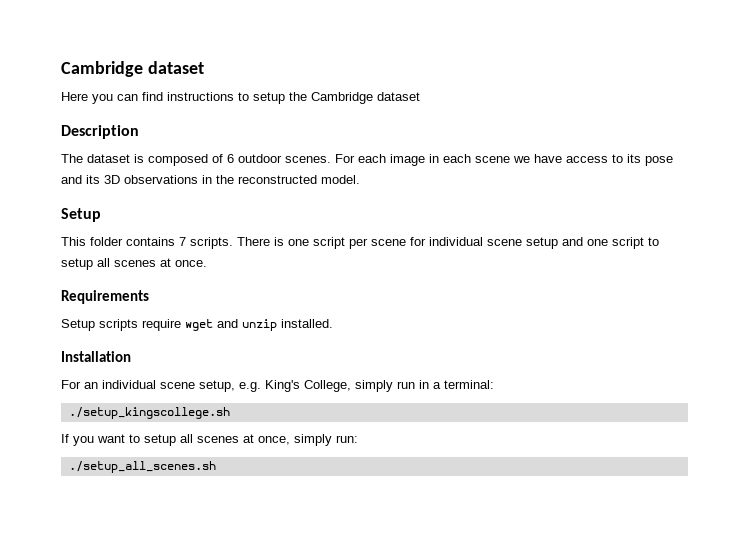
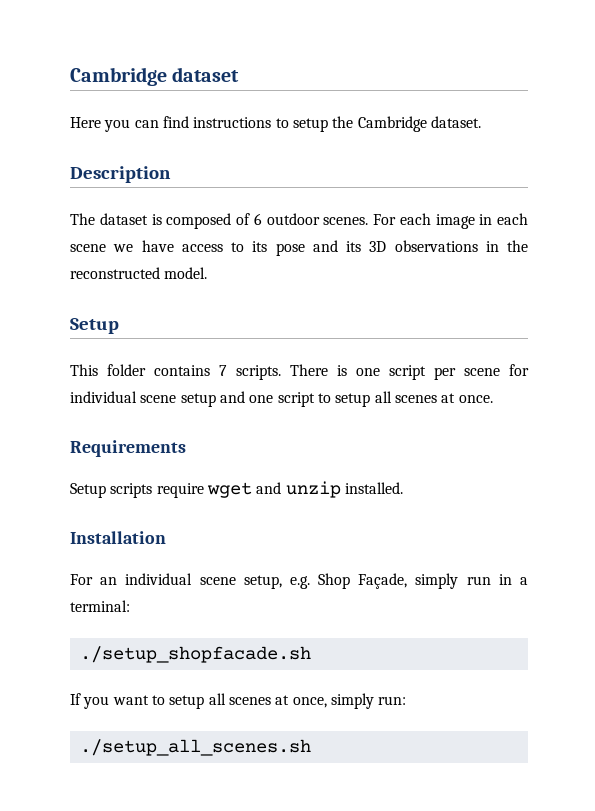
- Here you can find instructions to setup the Cambridge dataset
+ Here you can find instructions to setup the Cambridge dataset.
- For an individual scene setup, e.g. King's College, simply run in a terminal:
+ For an individual scene setup, e.g. Shop Façade, simply run in a terminal:
- ./setup_kingscollege.sh
+ ./setup_shopfacade.sh

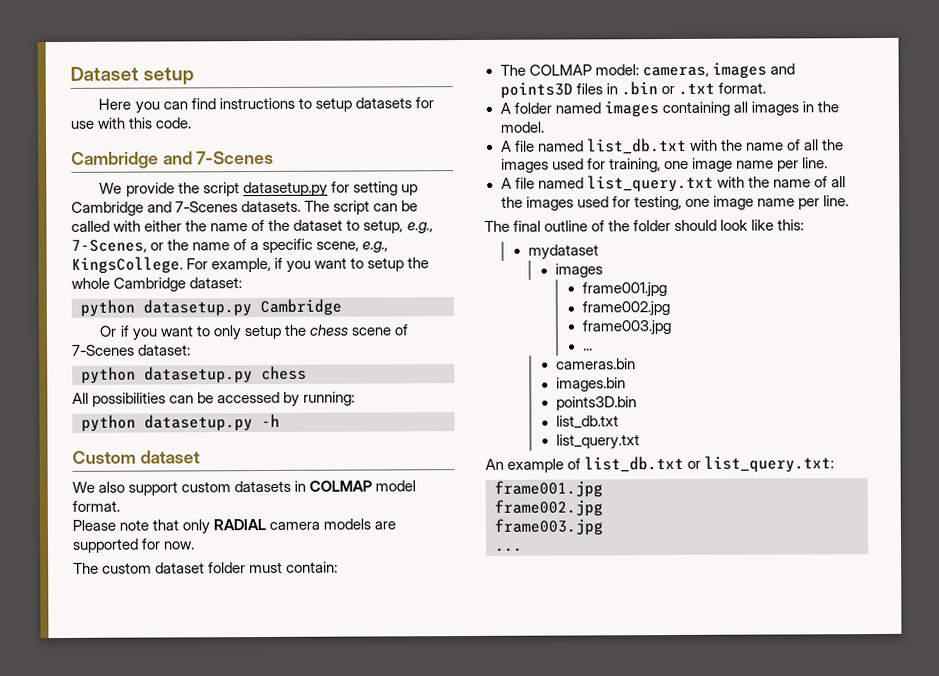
- Cambridge dataset
+ Dataset setup
- Here you can find instructions to setup the Cambridge dataset.
- Description
- The dataset is composed of 6 outdoor scenes. For each image in each scene we have access to its pose and its 3D observations in the reconstructed model.
- Setup
- This folder contains 7 scripts. There is one script per scene for individual scene setup and one script to setup all scenes at once.
- Requirements
- Setup scripts require wget and unzip installed.
- Installation
- For an individual scene setup, e.g. Shop Façade, simply run in a terminal:
- ./setup_shopfacade.sh
- If you want to setup all scenes at once, simply run:
- ./setup_all_scenes.sh
+ Here you can find instructions to setup datasets for use with this code.
+ Cambridge and 7-Scenes
+ We provide the script datasetup.py for setting up Cambridge and 7-Scenes datasets. The script can be called with either the name of the dataset to setup, e.g., 7-Scenes, or the name of a specific scene, e.g., KingsCollege. For example, if you want to setup the whole Cambridge dataset:
+ python datasetup.py Cambridge
+ Or if you want to only setup the chess scene of 7-Scenes dataset:
+ python datasetup.py chess
+ All possibilities can be accessed by running:
+ python datasetup.py -h
+ Custom dataset
+ We also support custom datasets in COLMAP model format.
+ Please note that only RADIAL camera models are supported for now.
+ The custom dataset folder must contain:
+ The COLMAP model: cameras, images and points3D files in .bin or .txt format.
+ A folder named images containing all images in the model.
+ A file named list_db.txt with the name of all the images used for training, one image name per line.
+ A file named list_query.txt with the name of all the images used for testing, one image name per line.
+ The final outline of the folder should look like this:
+ mydataset
+ images
+ frame001.jpg
+ frame002.jpg
+ frame003.jpg
+ ...
+ cameras.bin
+ images.bin
+ points3D.bin
+ list_db.txt
+ list_query.txt
+ An example of list_db.txt or list_query.txt:
+ frame001.jpg
+ frame002.jpg
+ frame003.jpg
+ ...

